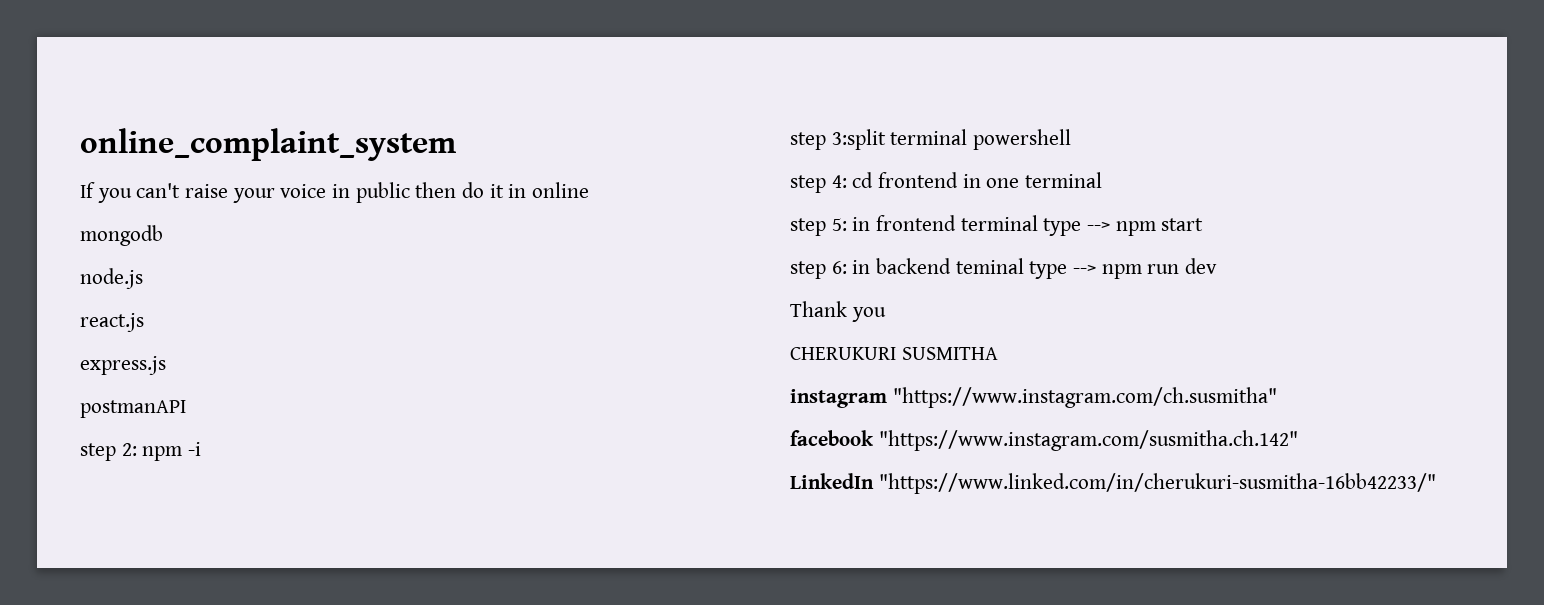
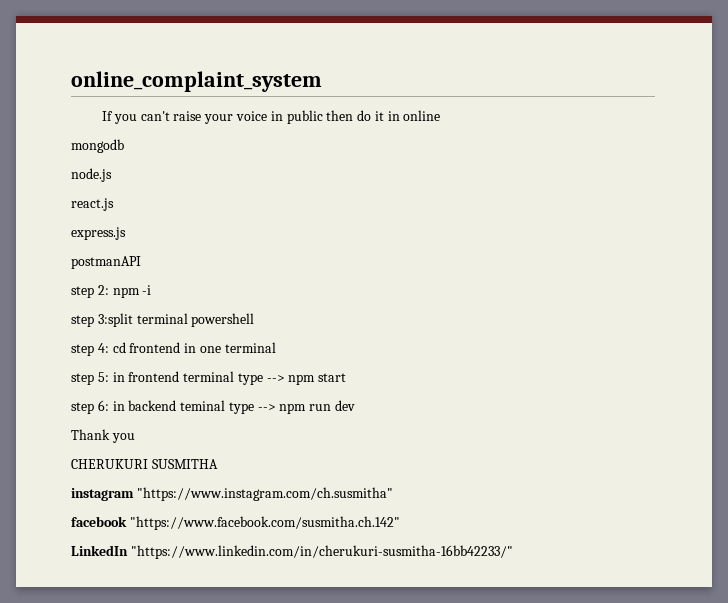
- facebook "https://www.instagram.com/susmitha.ch.142"
+ facebook "https://www.facebook.com/susmitha.ch.142"
- LinkedIn "https://www.linked.com/in/cherukuri-susmitha-16bb42233/"
+ LinkedIn "https://www.linkedin.com/in/cherukuri-susmitha-16bb42233/"

